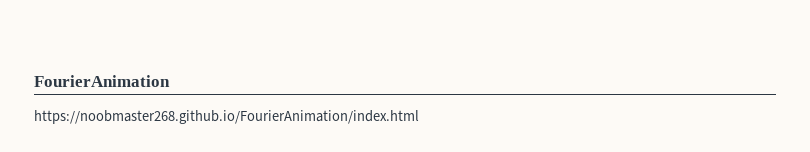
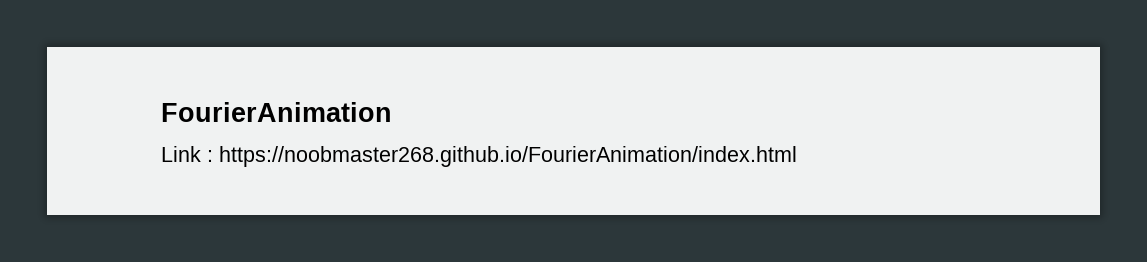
- https://noobmaster268.github.io/FourierAnimation/index.html
+ Link : https://noobmaster268.github.io/FourierAnimation/index.html

